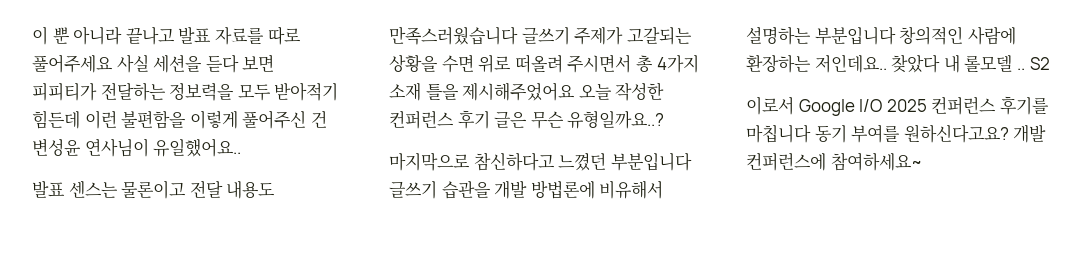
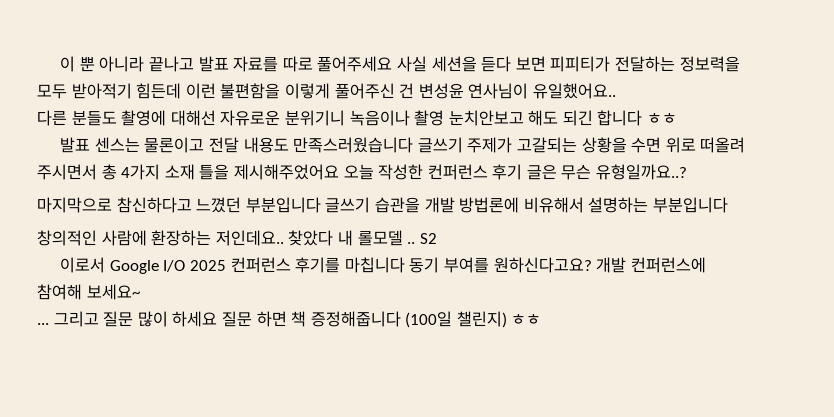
+ 다른 분들도 촬영에 대해선 자유로운 분위기니 녹음이나 촬영 눈치안보고 해도 되긴 합니다 ㅎㅎ
- 마지막으로 참신하다고 느꼈던 부분입니다 글쓰기 습관을 개발 방법론에 비유해서 설명하는 부분입니다 창의적인 사람에 환장하는 저인데요..
+ 마지막으로 참신하다고 느꼈던 부분입니다 글쓰기 습관을 개발 방법론에 비유해서 설명하는 부분입니다
+ 창의적인 사람에 환장하는 저인데요..
- 개발 컨퍼런스에 참여하세요~
+ 개발 컨퍼런스에 참여해 보세요~
+ ... 그리고 질문 많이 하세요 질문 하면 책 증정해줍니다 (100일 챌린지) ㅎㅎ

